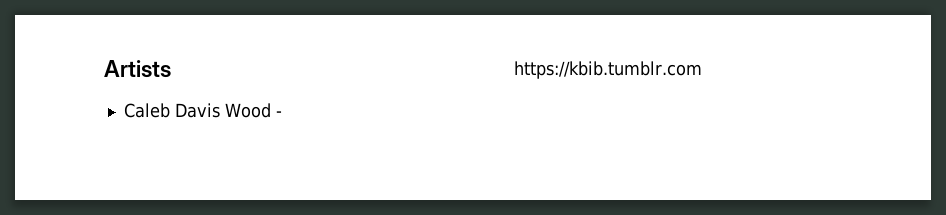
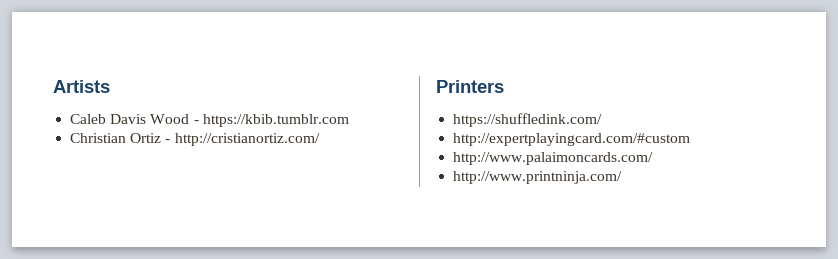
+ Christian Ortiz - http://cristianortiz.com/
+ Printers
+ https://shuffledink.com/
+ http://expertplayingcard.com/#custom
+ http://www.palaimoncards.com/
+ http://www.printninja.com/

